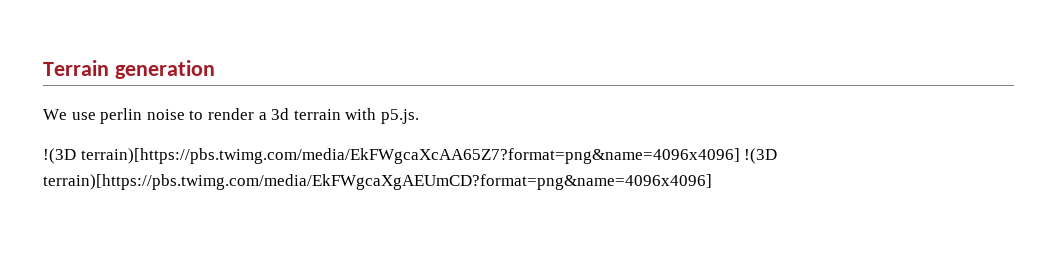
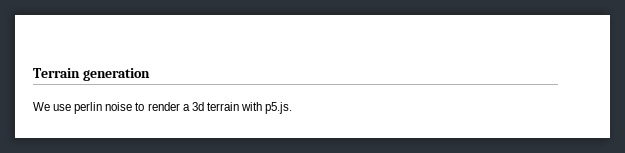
- !(3D terrain)[https://pbs.twimg.com/media/EkFWgcaXcAA65Z7?format=png&name=4096x4096] !(3D terrain)[https://pbs.twimg.com/media/EkFWgcaXgAEUmCD?format=png&name=4096x4096]

